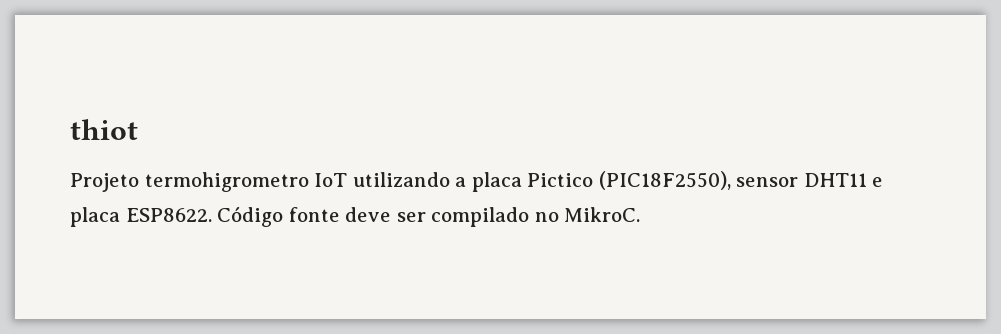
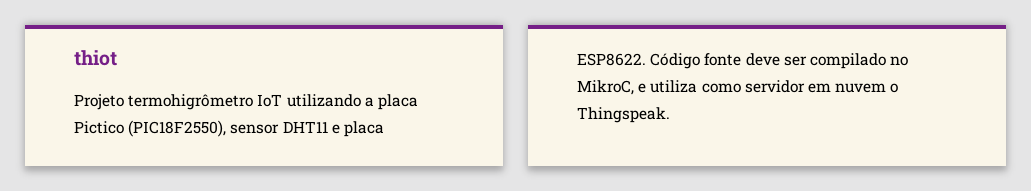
- Projeto termohigrometro IoT utilizando a placa Pictico (PIC18F2550), sensor DHT11 e placa ESP8622.
+ Projeto termohigrômetro IoT utilizando a placa Pictico (PIC18F2550), sensor DHT11 e placa ESP8622.
- Código fonte deve ser compilado no MikroC.
+ Código fonte deve ser compilado no MikroC, e utiliza como servidor em nuvem o Thingspeak.

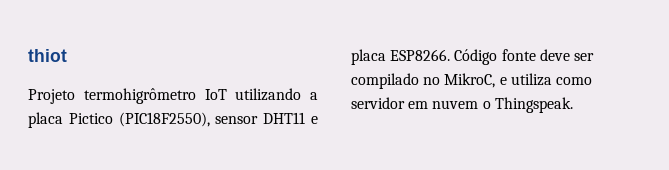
- Projeto termohigrômetro IoT utilizando a placa Pictico (PIC18F2550), sensor DHT11 e placa ESP8622.
+ Projeto termohigrômetro IoT utilizando a placa Pictico (PIC18F2550), sensor DHT11 e placa ESP8266.

